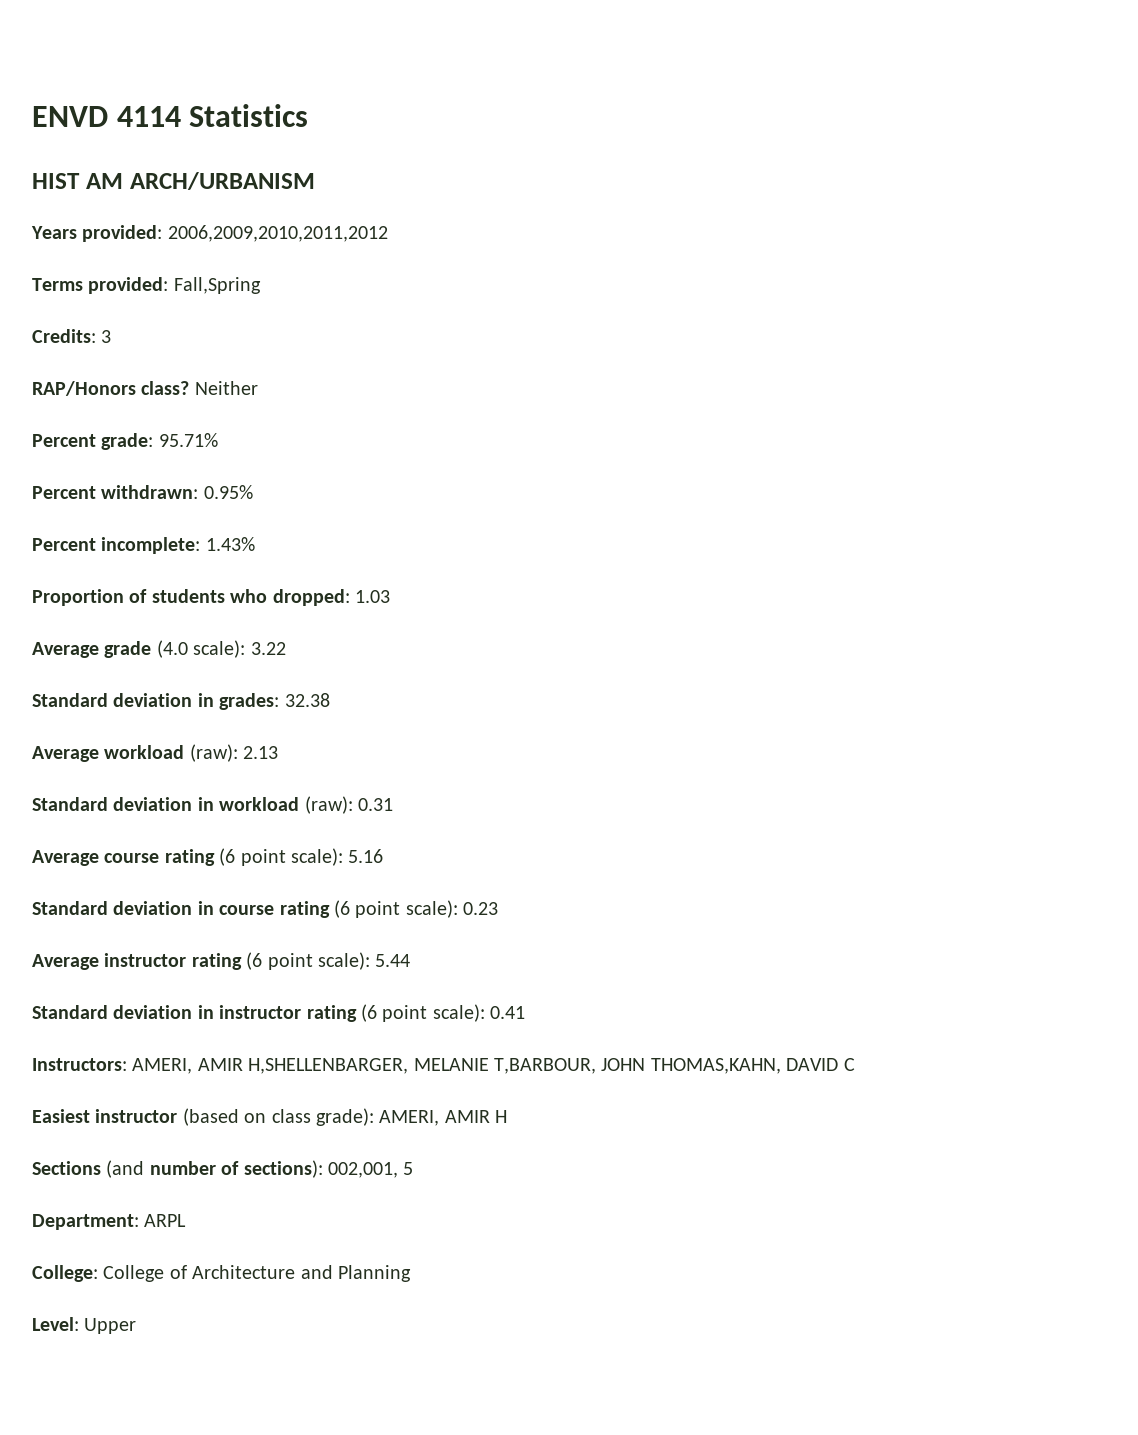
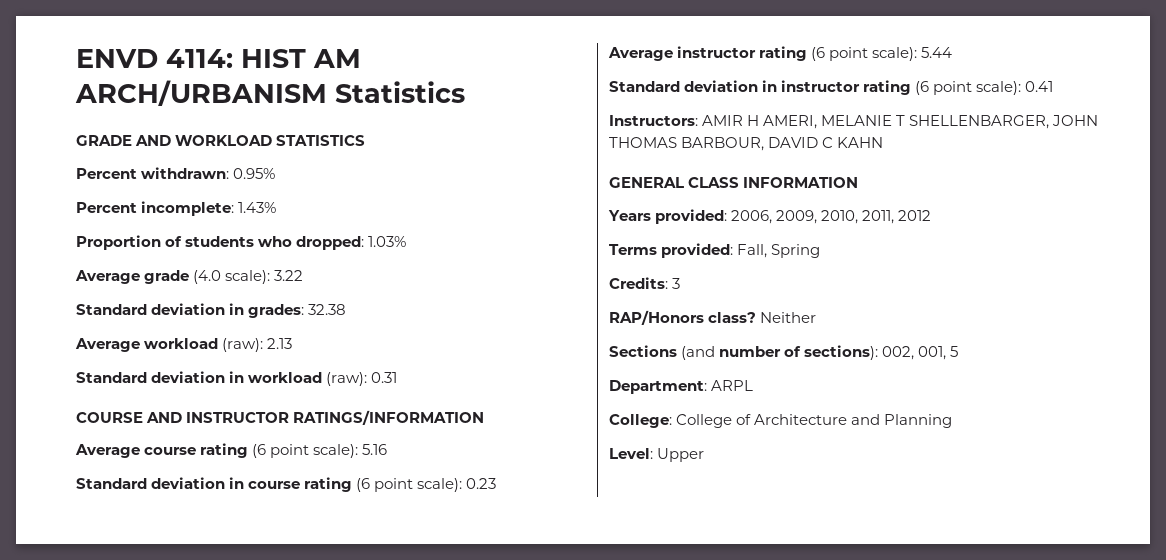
- ENVD 4114 Statistics
- HIST AM ARCH/URBANISM
- Years provided: 2006,2009,2010,2011,2012
- Terms provided: Fall,Spring
- Credits: 3
- RAP/Honors class? Neither
- Percent grade: 95.71%
+ ENVD 4114: HIST AM ARCH/URBANISM Statistics
+ GRADE AND WORKLOAD STATISTICS
- Proportion of students who dropped: 1.03
+ Proportion of students who dropped: 1.03%
+ COURSE AND INSTRUCTOR RATINGS/INFORMATION
- Instructors: AMERI, AMIR H,SHELLENBARGER, MELANIE T,BARBOUR, JOHN THOMAS,KAHN, DAVID C
- Easiest instructor (based on class grade): AMERI, AMIR H
+ Instructors: AMIR H AMERI, MELANIE T SHELLENBARGER, JOHN THOMAS BARBOUR, DAVID C KAHN
+ GENERAL CLASS INFORMATION
+ Years provided: 2006, 2009, 2010, 2011, 2012
+ Terms provided: Fall, Spring
+ Credits: 3
+ RAP/Honors class? Neither
- Sections (and number of sections): 002,001, 5
+ Sections (and number of sections): 002, 001, 5

